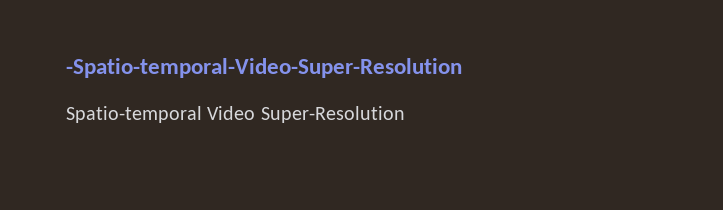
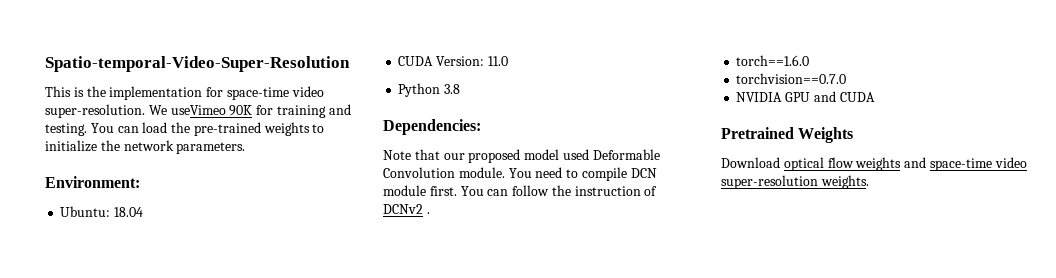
- -Spatio-temporal-Video-Super-Resolution
- Spatio-temporal Video Super-Resolution
+ Spatio-temporal-Video-Super-Resolution
+ This is the implementation for space-time video super-resolution. We useVimeo 90K for training and testing. You can load the pre-trained weights to initialize the network parameters.
+ Environment:
+ Ubuntu: 18.04
+ CUDA Version: 11.0
+ Python 3.8
+ Dependencies:
+ Note that our proposed model used Deformable Convolution module. You need to compile DCN module first. You can follow the instruction of DCNv2 .
+ torch==1.6.0
+ torchvision==0.7.0
+ NVIDIA GPU and CUDA
+ Pretrained Weights
+ Download optical flow weights and space-time video super-resolution weights.

